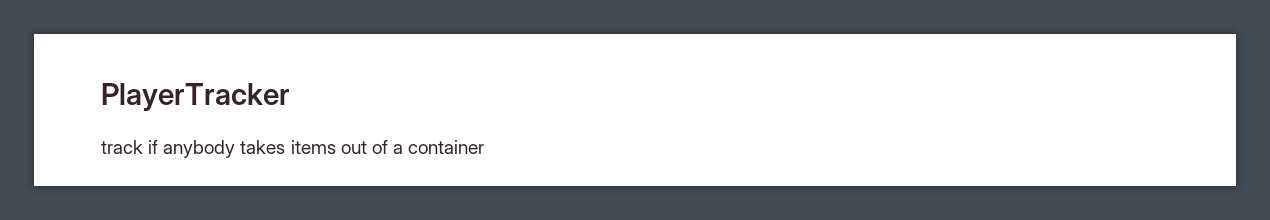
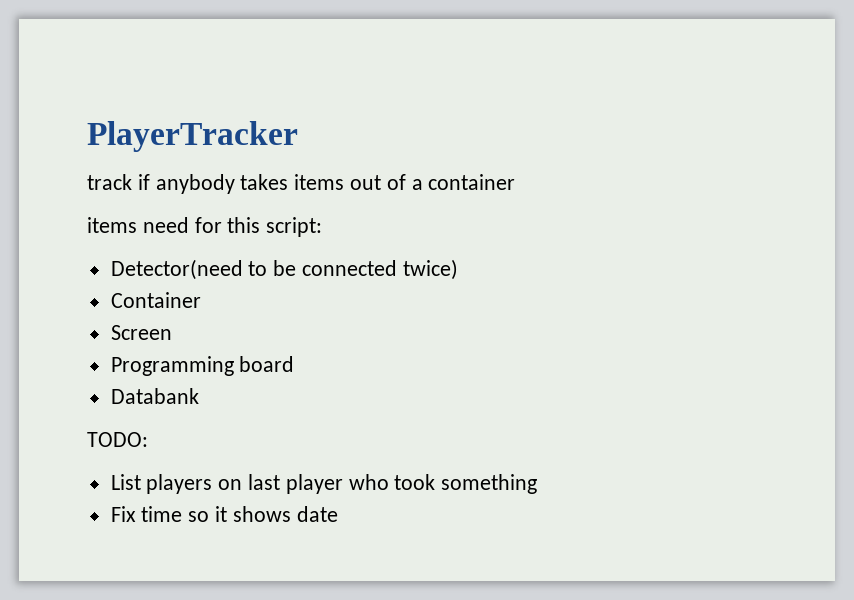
+ items need for this script:
+ Detector(need to be connected twice)
+ Container
+ Screen
+ Programming board
+ Databank
+ TODO:
+ List players on last player who took something
+ Fix time so it shows date

